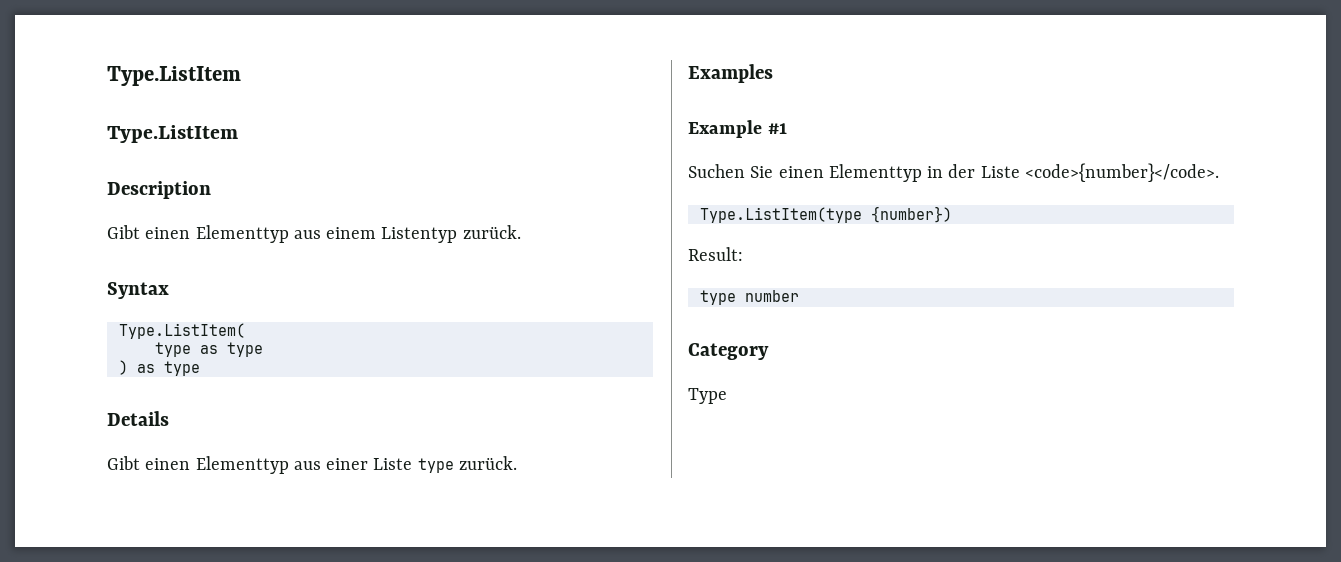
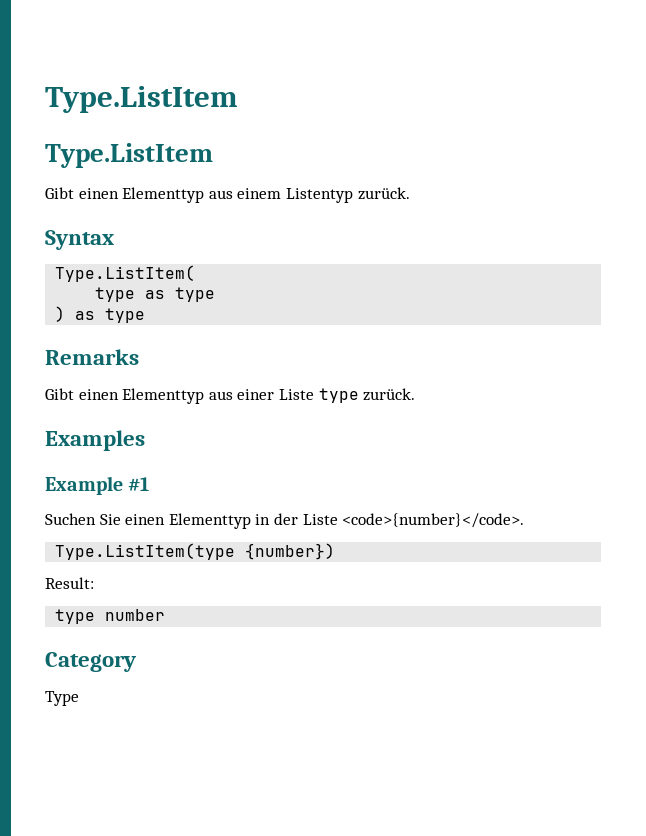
- Description
- Details
+ Remarks

